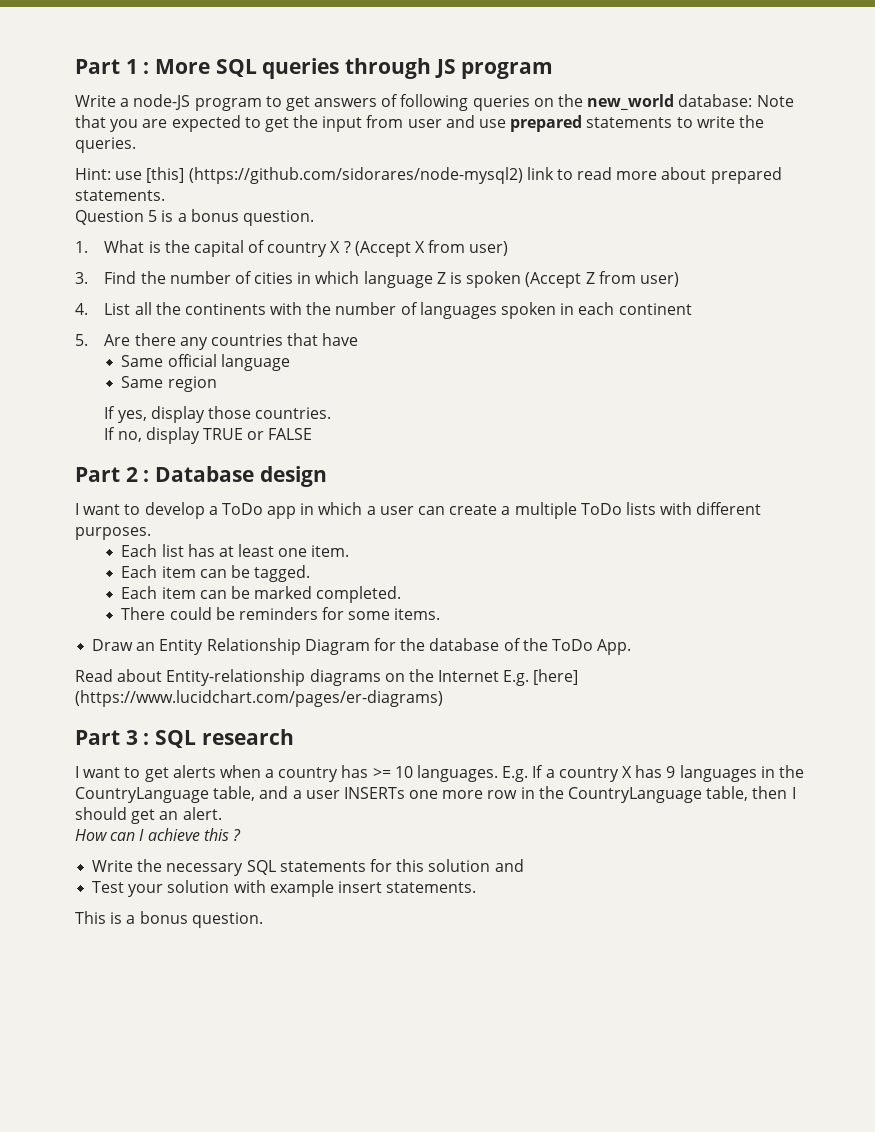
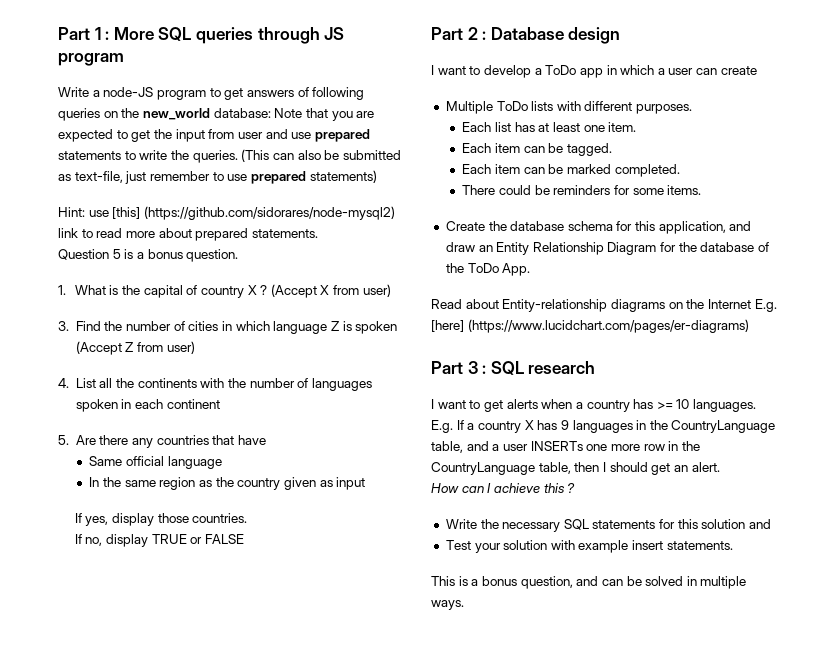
+ (This can also be submitted as text-file, just remember to use prepared statements)
- Same region
+ In the same region as the country given as input
- I want to develop a ToDo app in which a user can create a multiple ToDo lists with different purposes.
+ I want to develop a ToDo app in which a user can create
+ Multiple ToDo lists with different purposes.
- Draw an Entity Relationship Diagram for the database of the ToDo App.
+ Create the database schema for this application, and draw an Entity Relationship Diagram for the database of the ToDo App.
- This is a bonus question.
+ This is a bonus question, and can be solved in multiple ways.

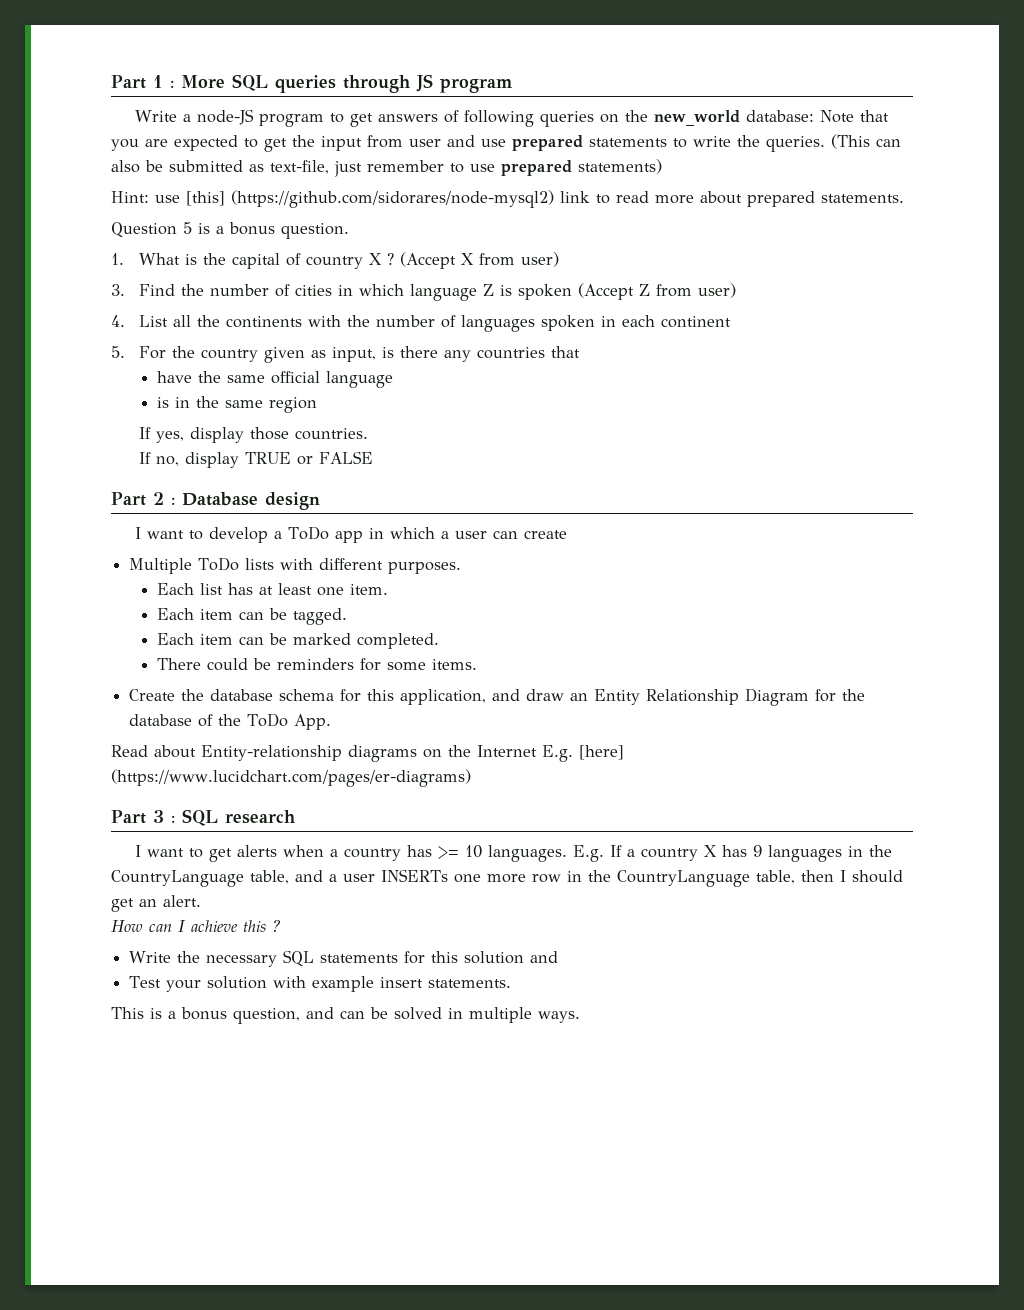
- 5. Are there any countries that have
- Same official language
+ 5. For the country given as input, is there any countries that
+ have the same official language
- In the same region as the country given as input
+ is in the same region

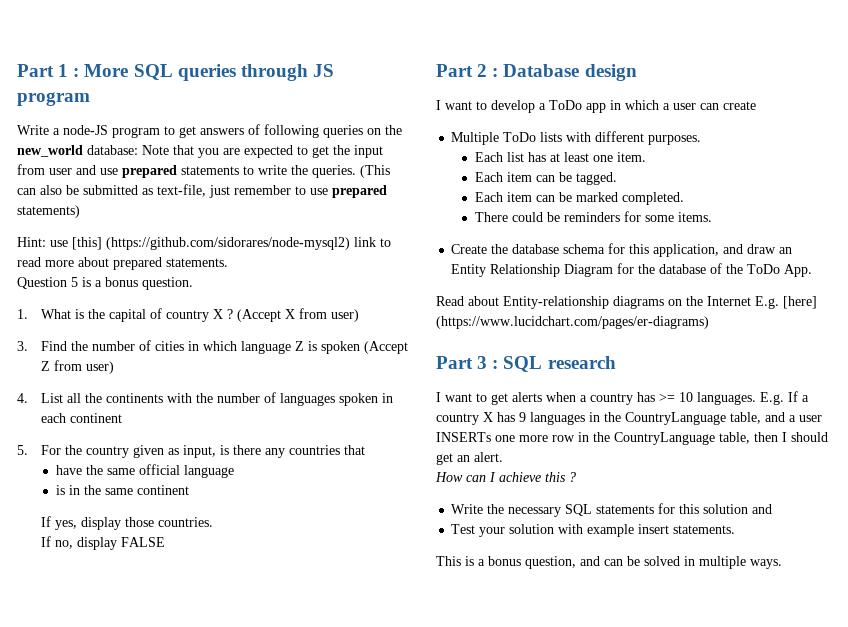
- is in the same region
+ is in the same continent
- If no, display TRUE or FALSE
+ If no, display FALSE

